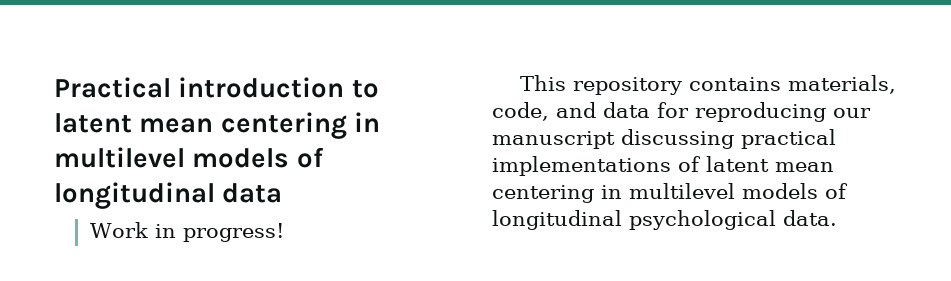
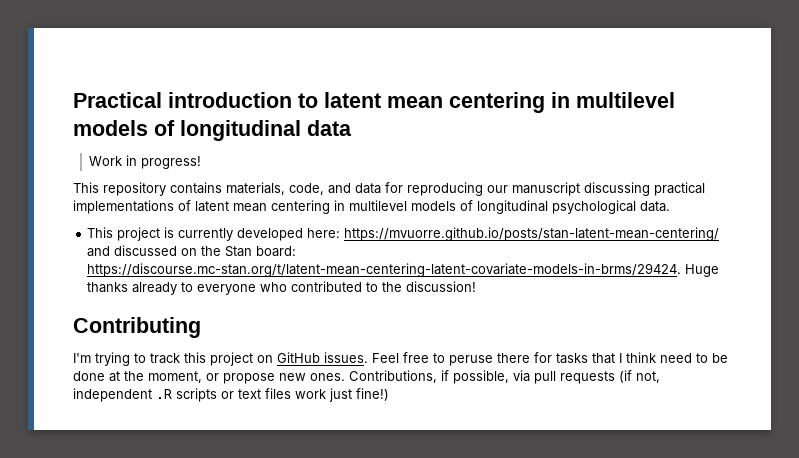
+ This project is currently developed here: https://mvuorre.github.io/posts/stan-latent-mean-centering/ and discussed on the Stan board: https://discourse.mc-stan.org/t/latent-mean-centering-latent-covariate-models-in-brms/29424. Huge thanks already to everyone who contributed to the discussion!
+ Contributing
+ I'm trying to track this project on GitHub issues. Feel free to peruse there for tasks that I think need to be done at the moment, or propose new ones. Contributions, if possible, via pull requests (if not, independent .R scripts or text files work just fine!)

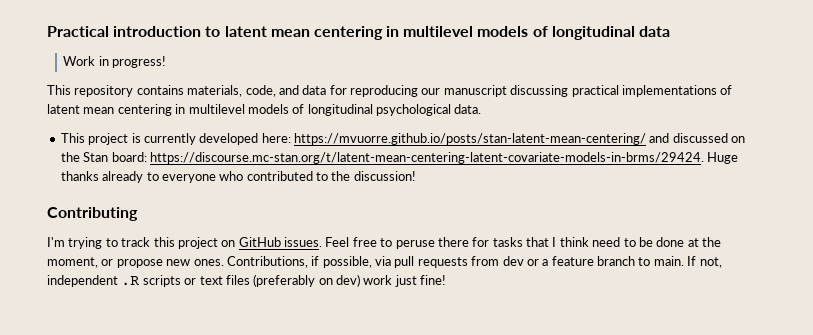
- Contributions, if possible, via pull requests (if not, independent .R scripts or text files work just fine!)
+ Contributions, if possible, via pull requests from dev or a feature branch to main. If not, independent .R scripts or text files (preferably on dev) work just fine!

